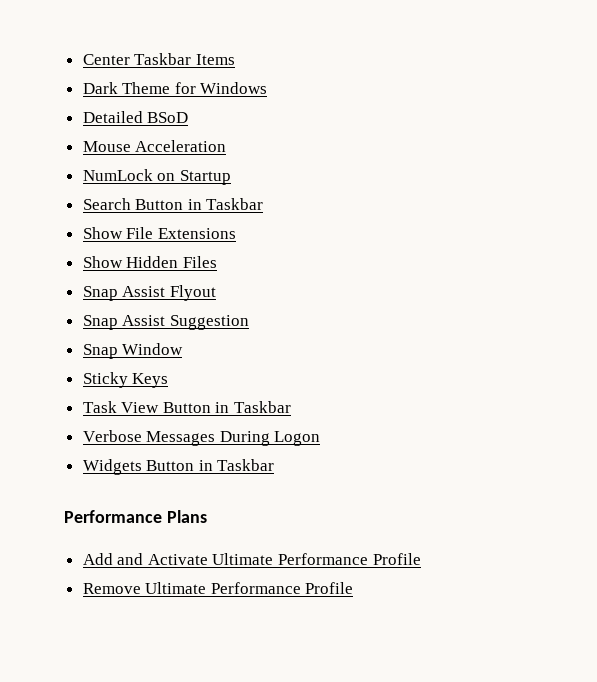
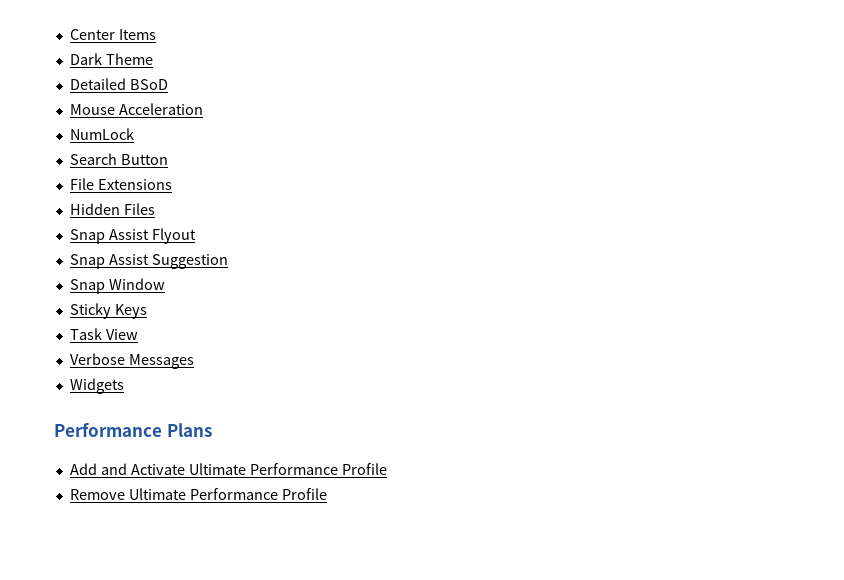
- Center Taskbar Items
+ Center Items
- Dark Theme for Windows
+ Dark Theme
- NumLock on Startup
+ NumLock
- Search Button in Taskbar
- Show File Extensions
+ Search Button
+ File Extensions
- Show Hidden Files
+ Hidden Files
- Task View Button in Taskbar
+ Task View
- Verbose Messages During Logon
+ Verbose Messages
- Widgets Button in Taskbar
+ Widgets

